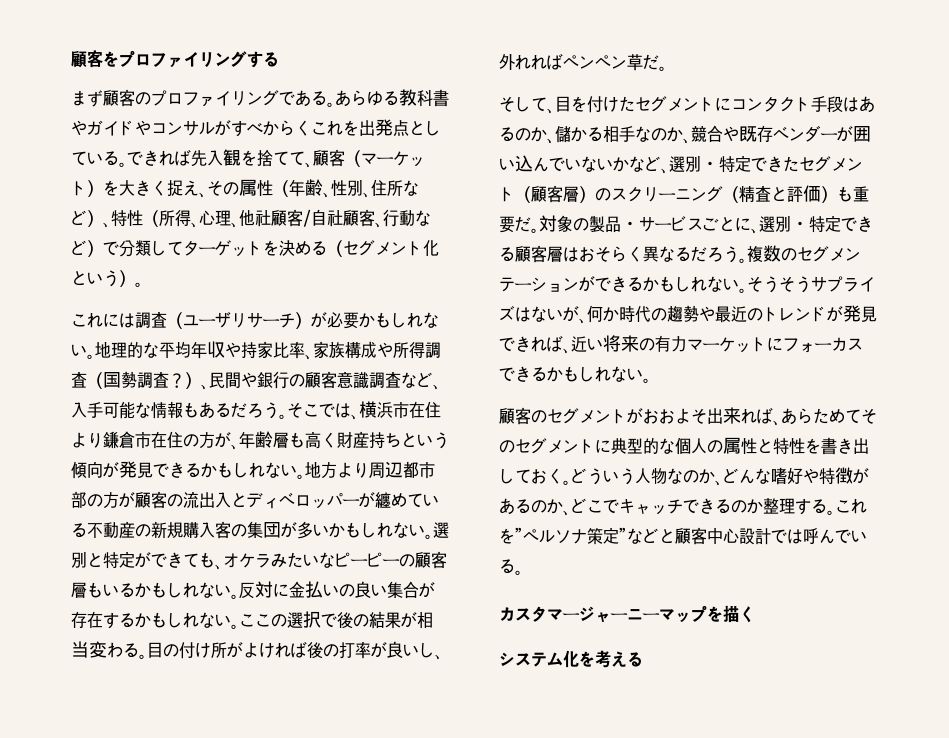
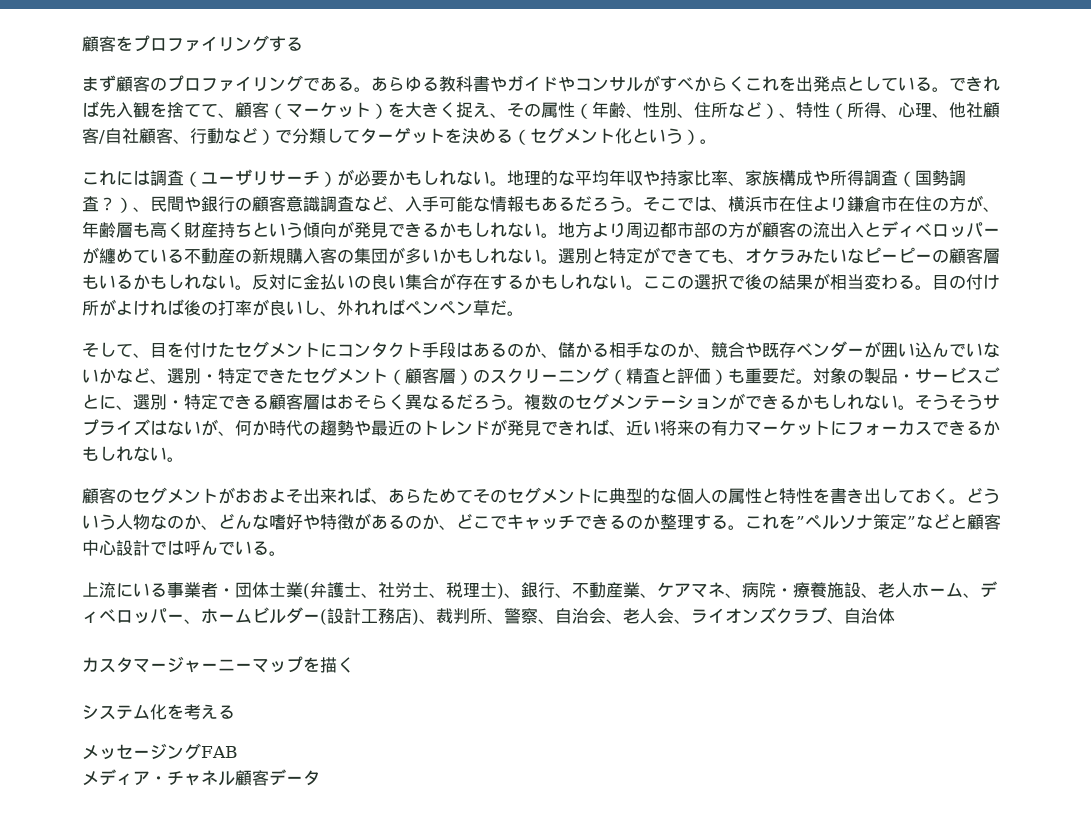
+ 上流にいる事業者・団体士業(弁護士、社労士、税理士)、銀行、不動産業、ケアマネ、病院・療養施設、老人ホーム、ディベロッパー、ホームビルダー(設計工務店)、裁判所、警察、自治会、老人会、ライオンズクラブ、自治体
+ メッセージングFAB
+ メディア・チャネル顧客データ

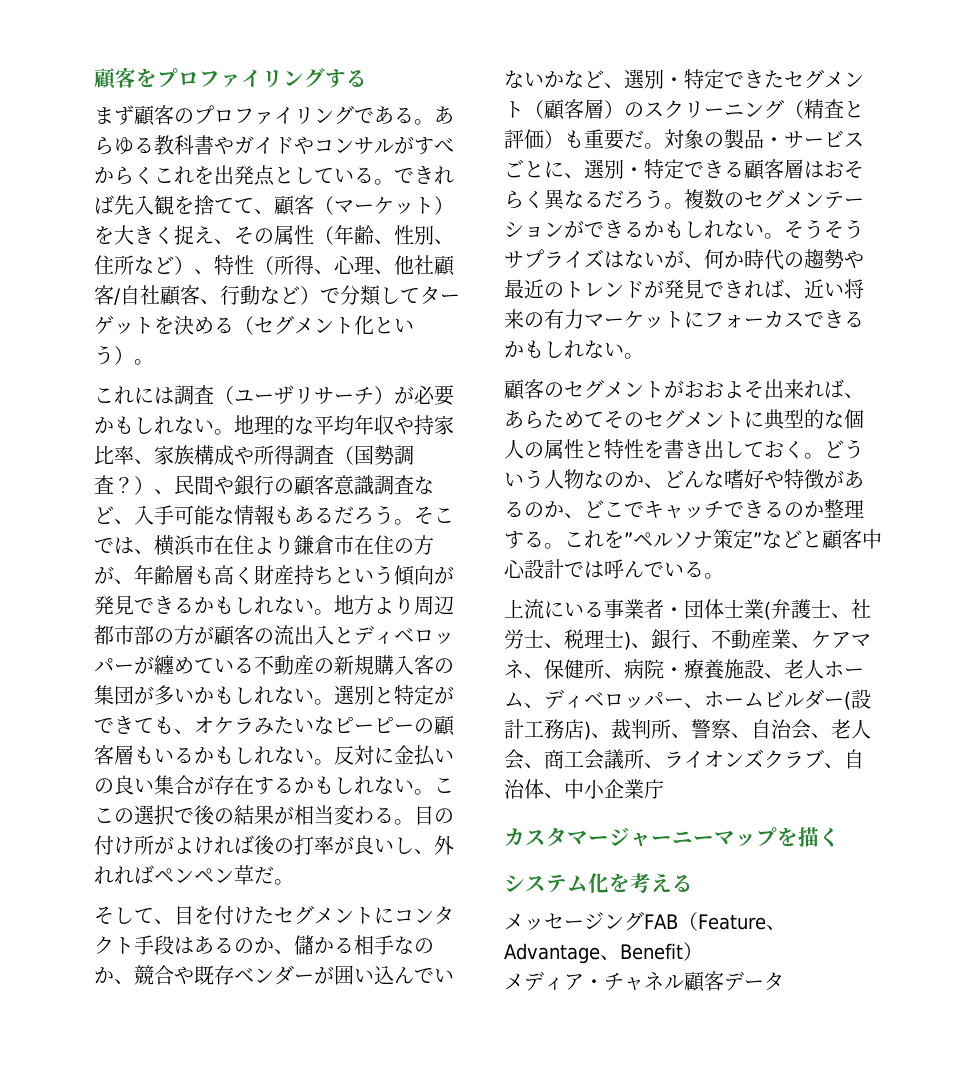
- 上流にいる事業者・団体士業(弁護士、社労士、税理士)、銀行、不動産業、ケアマネ、病院・療養施設、老人ホーム、ディベロッパー、ホームビルダー(設計工務店)、裁判所、警察、自治会、老人会、ライオンズクラブ、自治体
+ 上流にいる事業者・団体士業(弁護士、社労士、税理士)、銀行、不動産業、ケアマネ、保健所、病院・療養施設、老人ホーム、ディベロッパー、ホームビルダー(設計工務店)、裁判所、警察、自治会、老人会、商工会議所、ライオンズクラブ、自治体、中小企業庁
- メッセージングFAB
+ メッセージングFAB（Feature、Advantage、Benefit）

